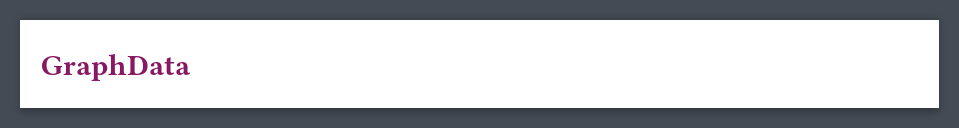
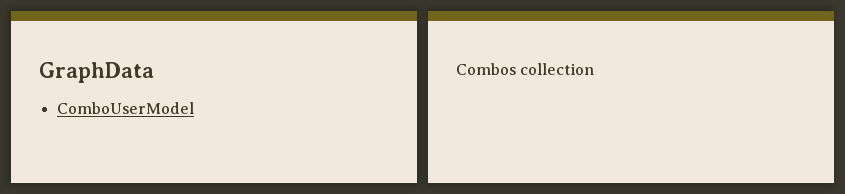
+ ComboUserModel
+ Combos collection

